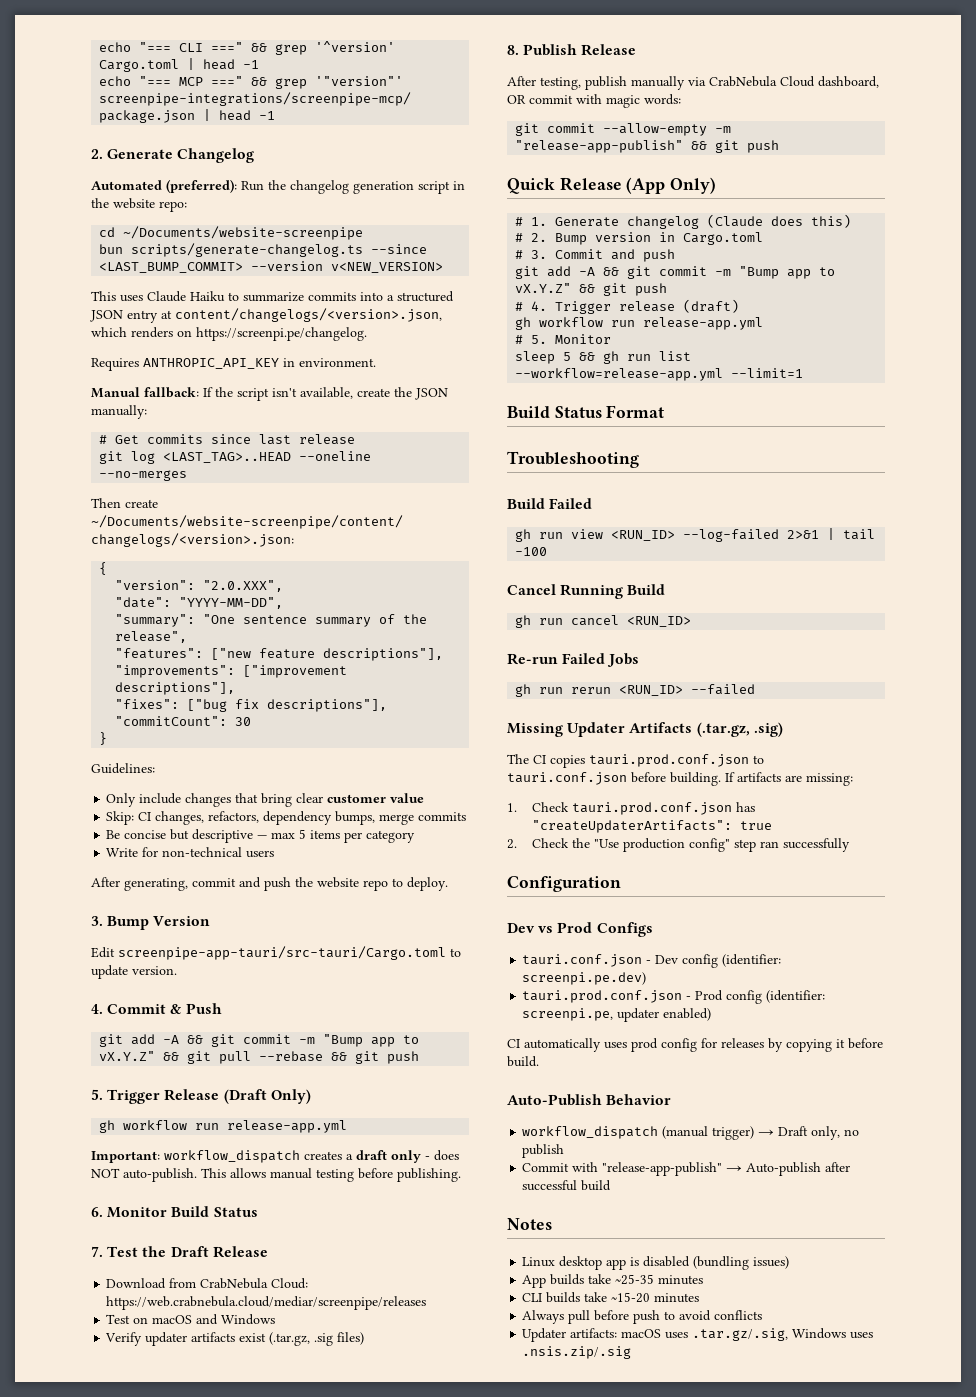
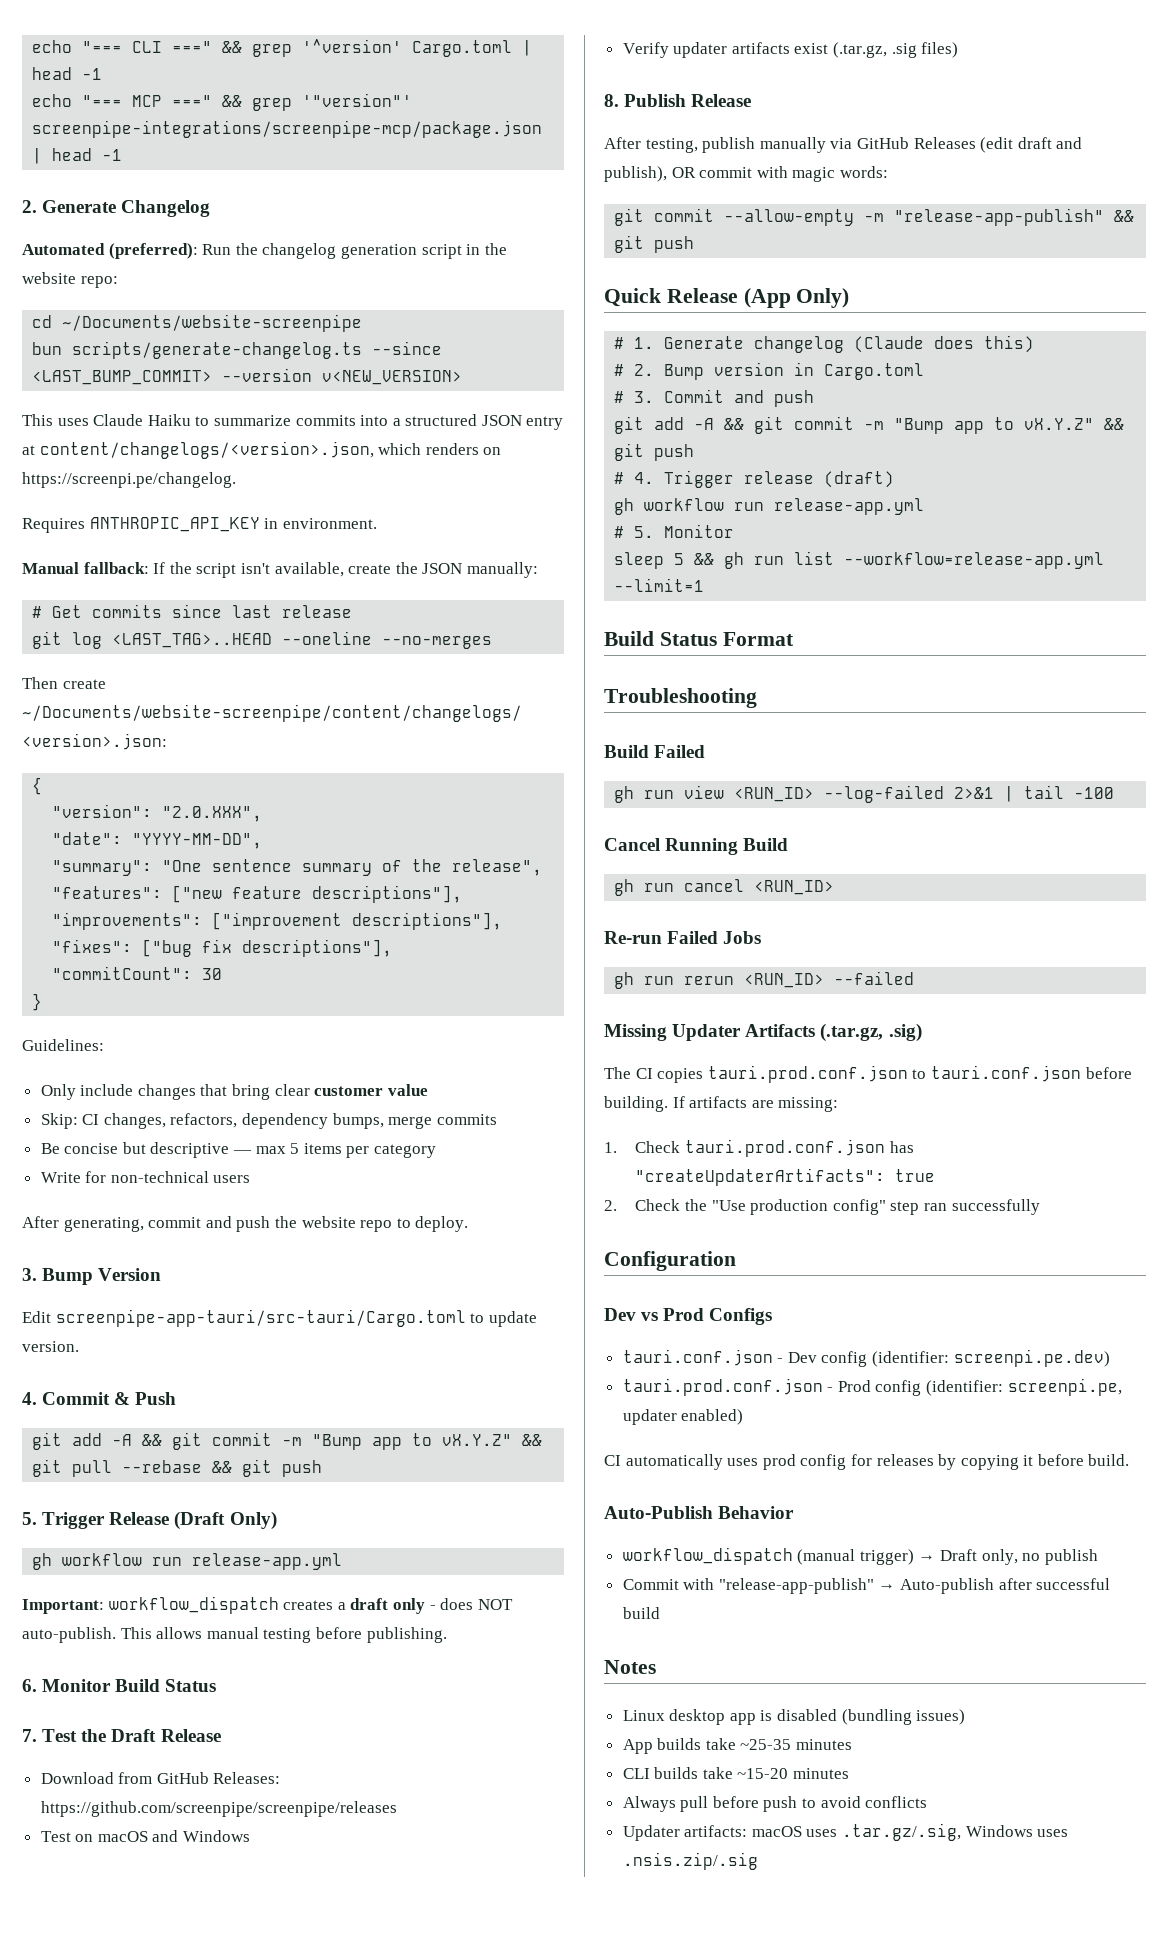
- Download from CrabNebula Cloud: https://web.crabnebula.cloud/mediar/screenpipe/releases
+ Download from GitHub Releases: https://github.com/screenpipe/screenpipe/releases
- After testing, publish manually via CrabNebula Cloud dashboard, OR commit with magic words:
+ After testing, publish manually via GitHub Releases (edit draft and publish), OR commit with magic words:

